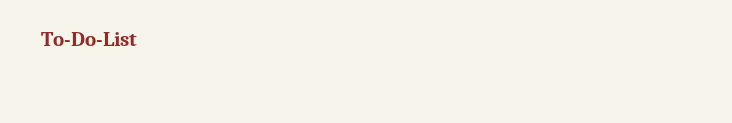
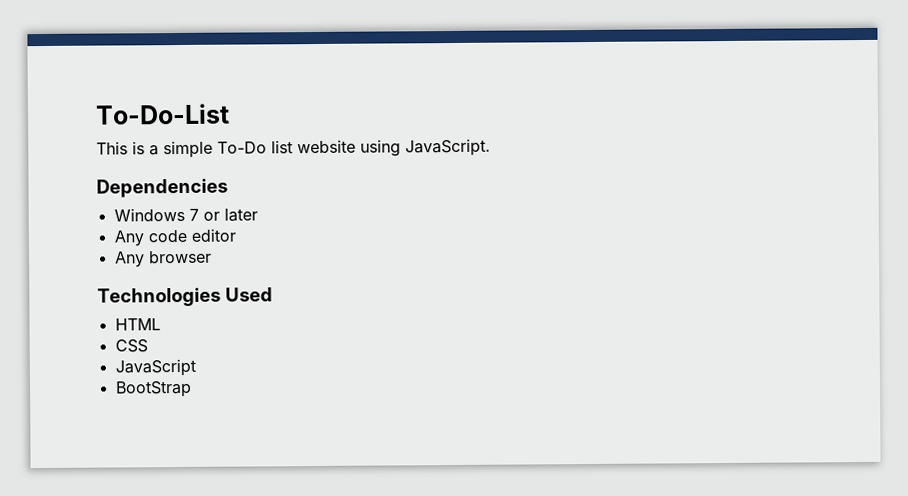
+ This is a simple To-Do list website using JavaScript.
+ Dependencies
+ Windows 7 or later
+ Any code editor
+ Any browser
+ Technologies Used
+ HTML
+ CSS
+ JavaScript
+ BootStrap

